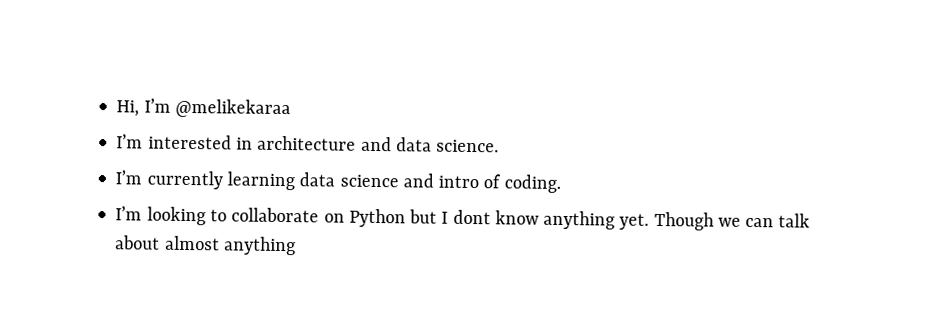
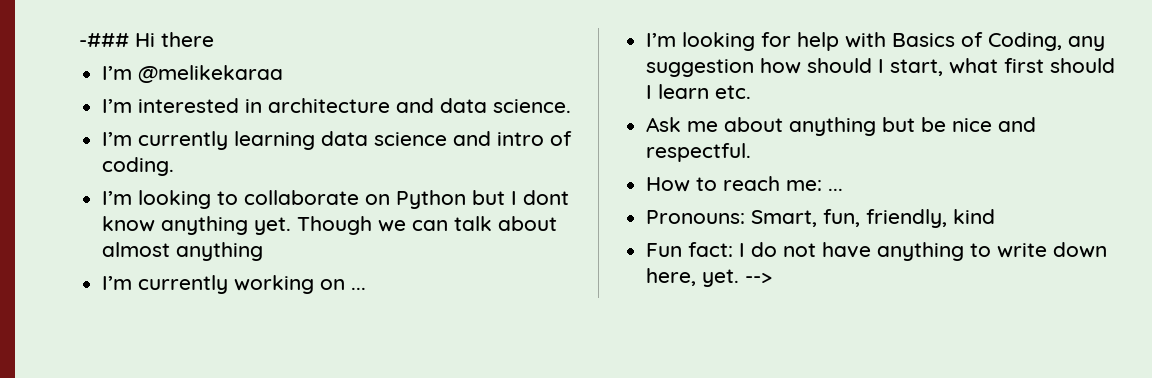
- Hi, I’m @melikekaraa
+ -### Hi there
+ I’m @melikekaraa
+ I’m currently working on ...
+ I’m looking for help with Basics of Coding, any suggestion how should I start, what first should I learn etc.
+ Ask me about anything but be nice and respectful.
+ How to reach me: ...
+ Pronouns: Smart, fun, friendly, kind
+ Fun fact: I do not have anything to write down here, yet. -->

